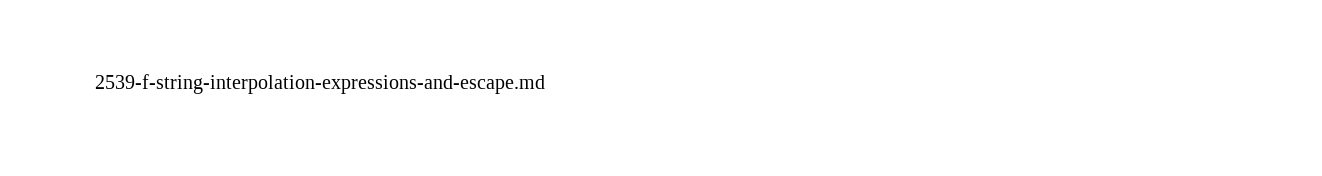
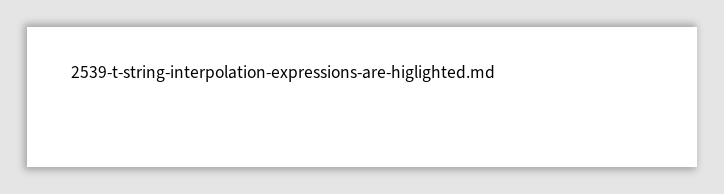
- 2539-f-string-interpolation-expressions-and-escape.md
+ 2539-t-string-interpolation-expressions-are-higlighted.md

